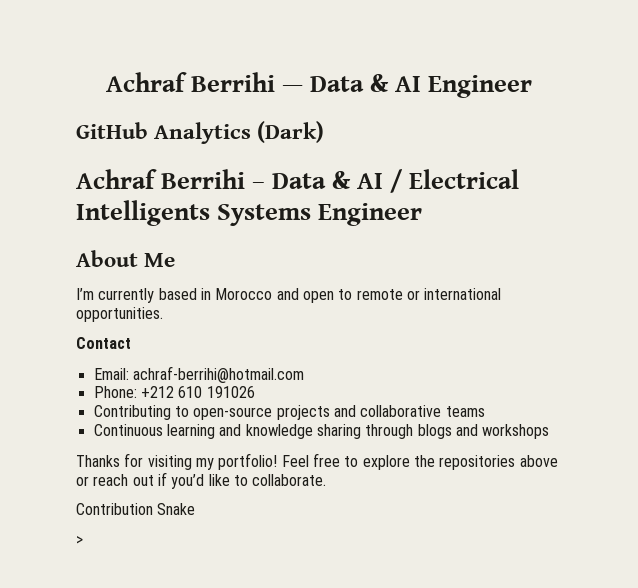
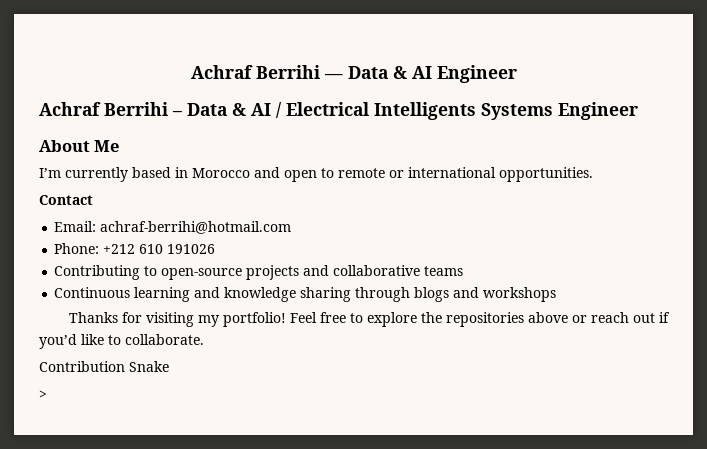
- GitHub Analytics (Dark)

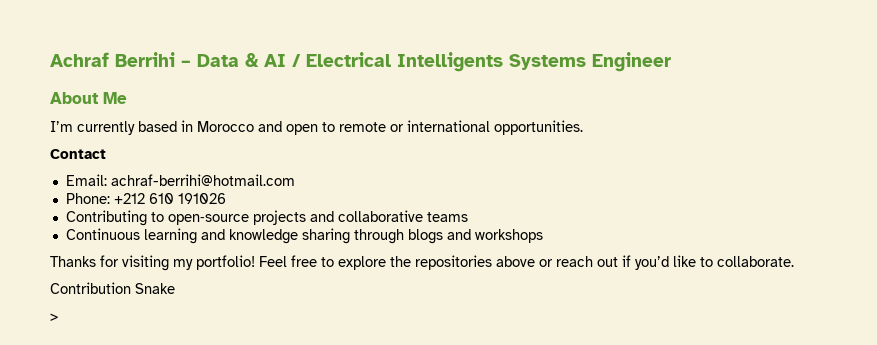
- Achraf Berrihi — Data & AI Engineer

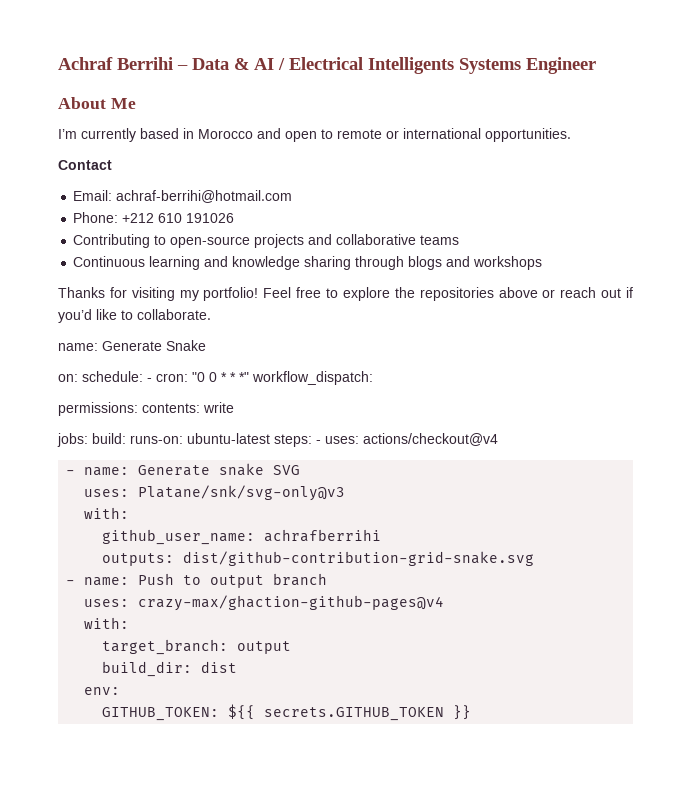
- Contribution Snake
+ name: Generate Snake
- >
+ on: schedule: - cron: "0 0 * * *" workflow_dispatch:
+ permissions: contents: write
+ jobs: build: runs-on: ubuntu-latest steps: - uses: actions/checkout@v4
+ - name: Generate snake SVG
+ uses: Platane/snk/svg-only@v3
+ with:
+ github_user_name: achrafberrihi
+ outputs: dist/github-contribution-grid-snake.svg
+ - name: Push to output branch
+ uses: crazy-max/ghaction-github-pages@v4
+ with:
+ target_branch: output
+ build_dir: dist
+ env:
+ GITHUB_TOKEN: ${{ secrets.GITHUB_TOKEN }}

